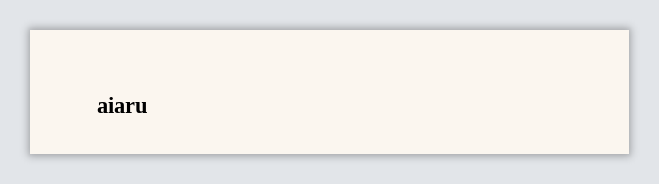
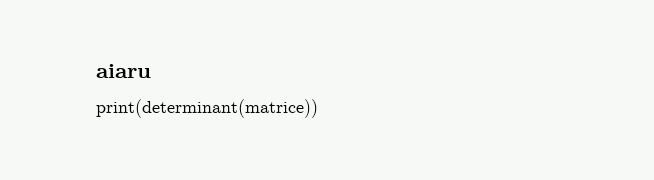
+ print(determinant(matrice))

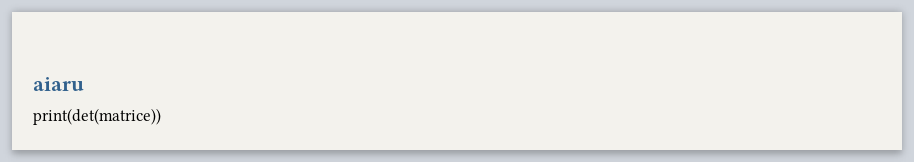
- print(determinant(matrice))
+ print(det(matrice))

